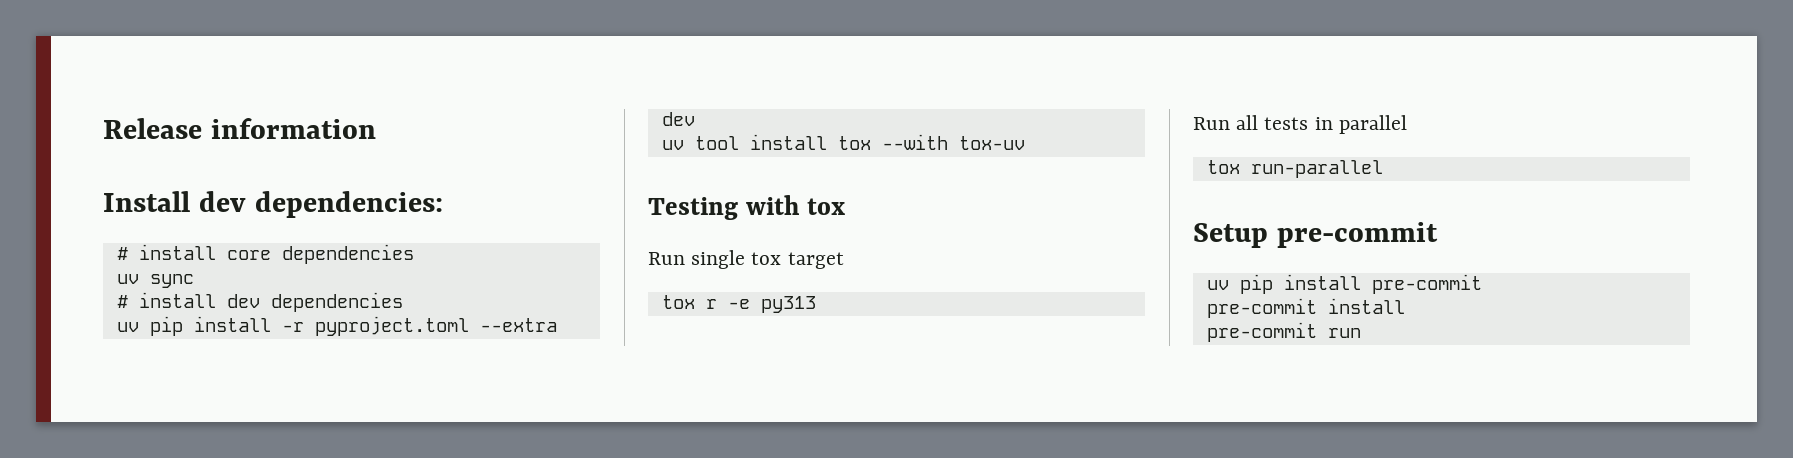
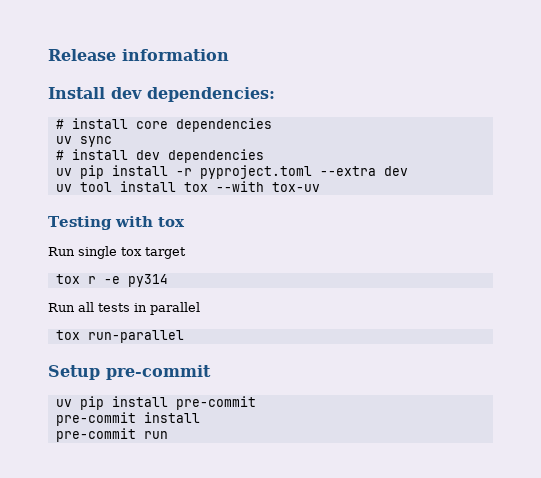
- tox r -e py313
+ tox r -e py314

